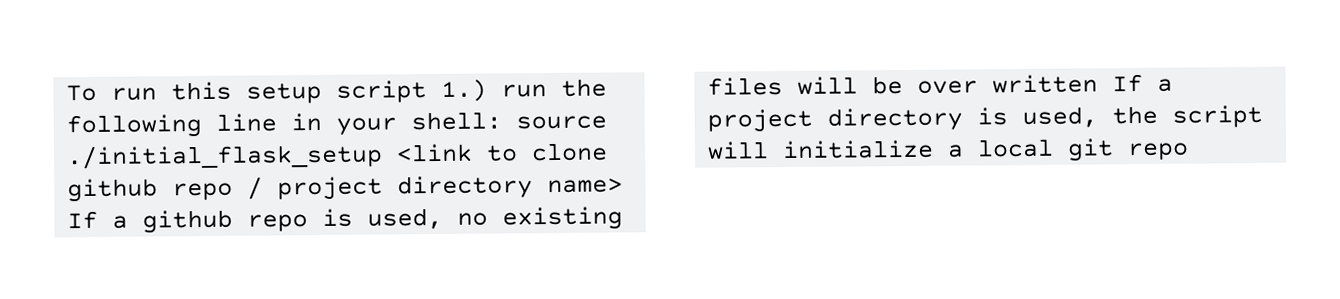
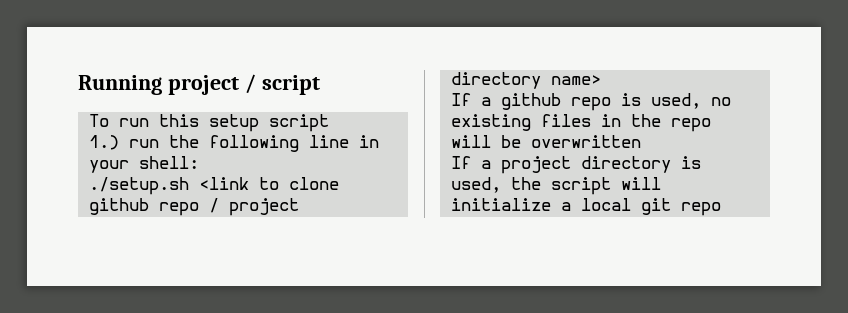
+ Running project / script
- To run this setup script 1.) run the following line in your shell: source ./initial_flask_setup <link to clone github repo / project directory name>
+ To run this setup script
+ 1.) run the following line in your shell:
+ ./setup.sh <link to clone github repo / project directory name>
- If a github repo is used, no existing files will be over written If a project directory is used, the script will initialize a local git repo
+ If a github repo is used, no existing files in the repo will be overwritten
+ If a project directory is used, the script will initialize a local git repo

